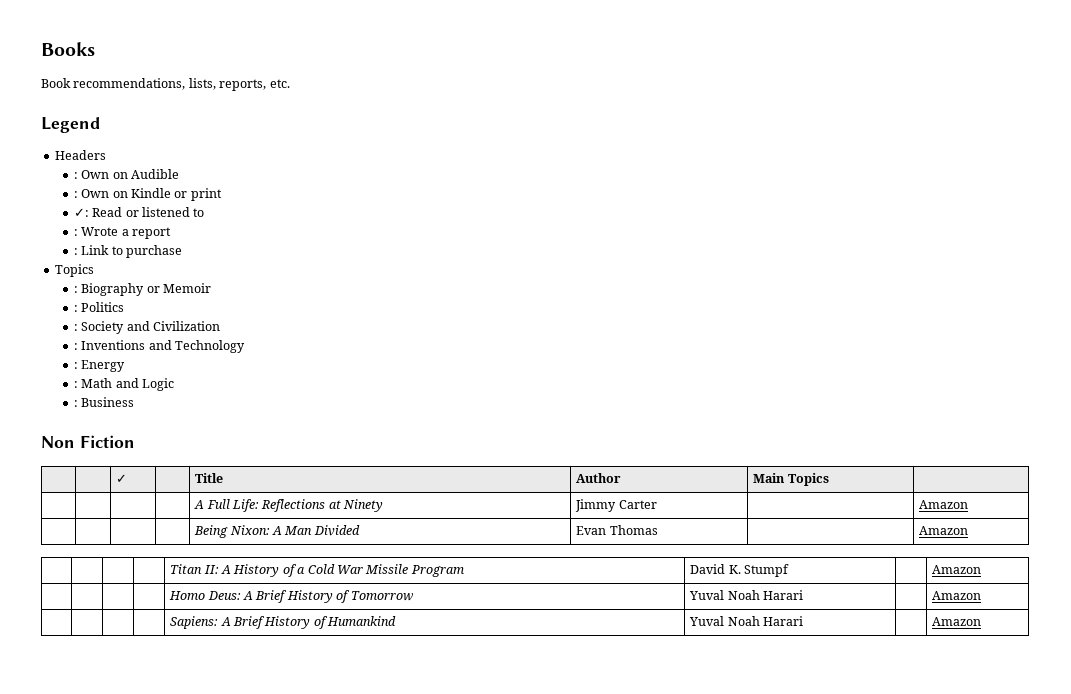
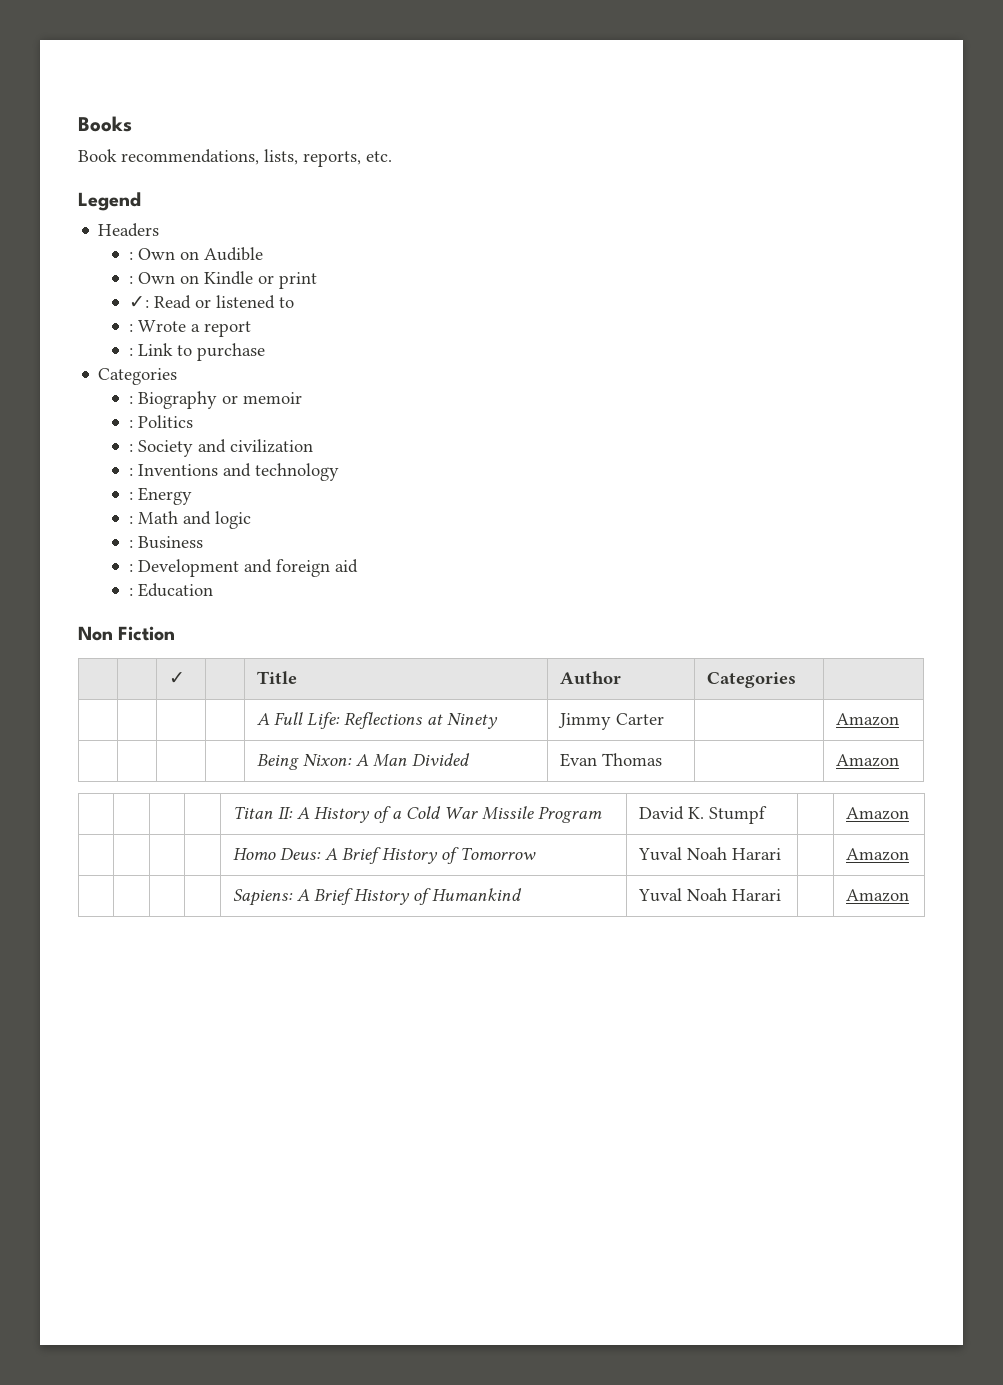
  : Link to purchase
- Topics
+ Categories
- : Biography or Memoir
+ : Biography or memoir
- : Society and Civilization
+ : Society and civilization
- : Inventions and Technology
+ : Inventions and technology
- : Math and Logic
+ : Math and logic
+ : Development and foreign aid
+ : Education
- | | ✓ | | Title | Author | Main Topics |
+ | | ✓ | | Title | Author | Categories |

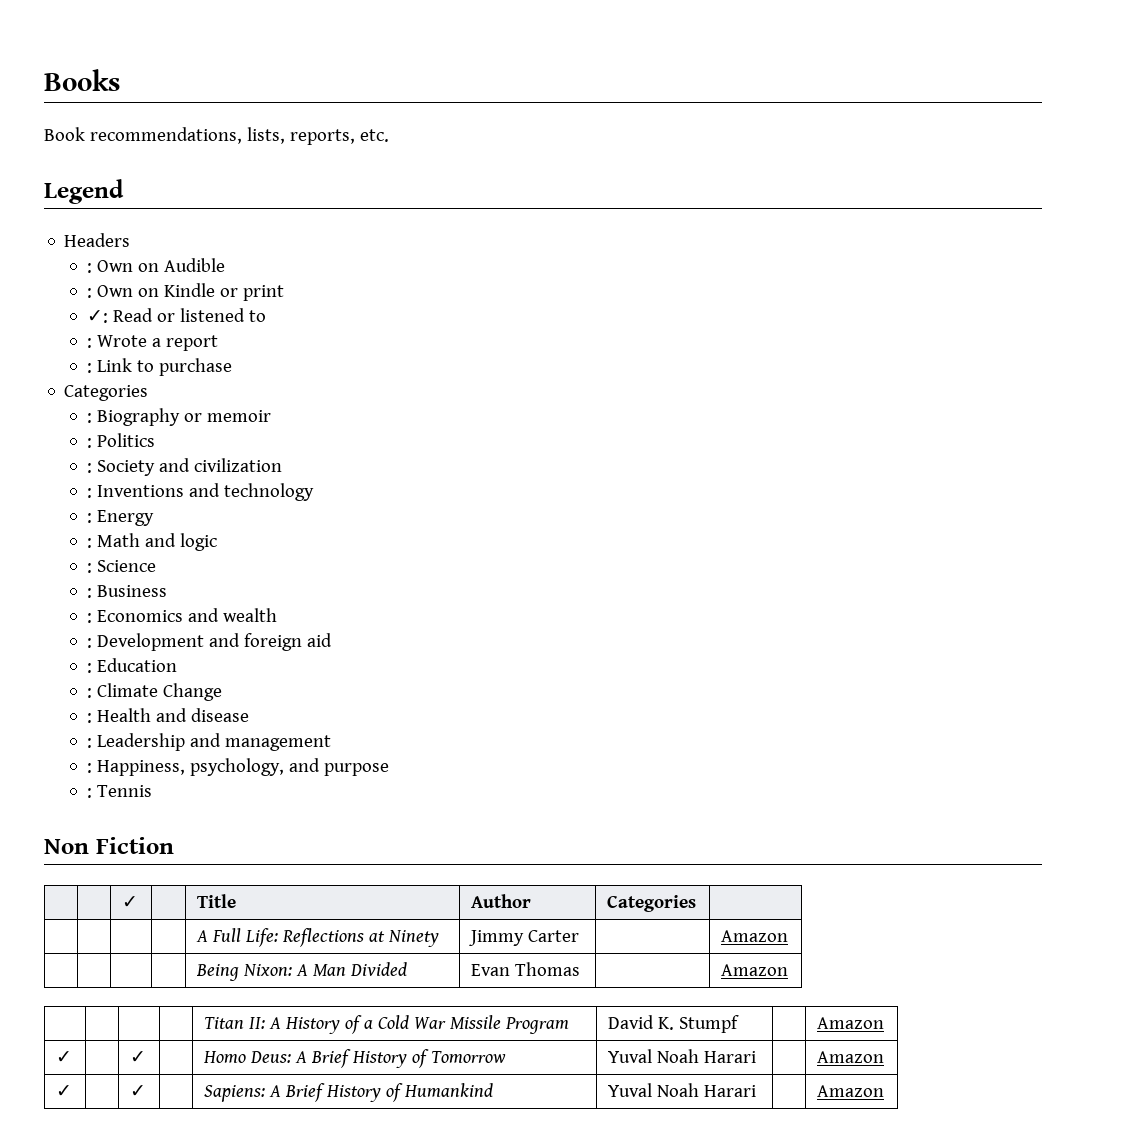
+ : Science
+ : Economics and wealth
+ : Climate Change
+ : Health and disease
+ : Leadership and management
+ : Happiness, psychology, and purpose
+ : Tennis
- | | | | Homo Deus: A Brief History of Tomorrow | Yuval Noah Harari | | Amazon
+ ✓ | | ✓ | | Homo Deus: A Brief History of Tomorrow | Yuval Noah Harari | | Amazon
- | | | | Sapiens: A Brief History of Humankind | Yuval Noah Harari | | Amazon
+ ✓ | | ✓ | | Sapiens: A Brief History of Humankind | Yuval Noah Harari | | Amazon

